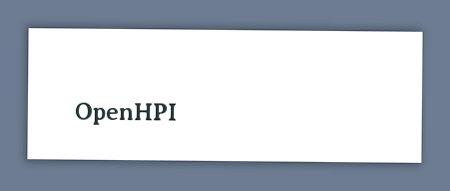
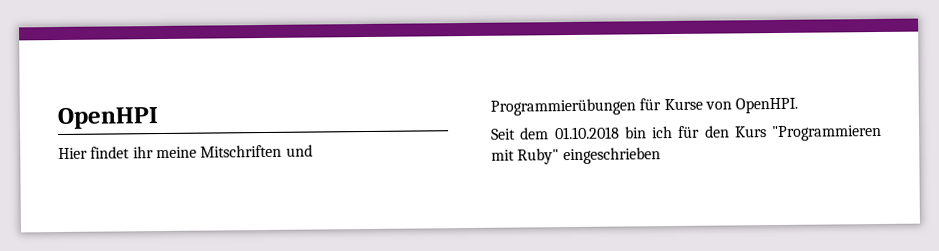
+ Hier findet ihr meine Mitschriften und Programmierübungen für Kurse von OpenHPI.
+ Seit dem 01.10.2018 bin ich für den Kurs "Programmieren mit Ruby" eingeschrieben

